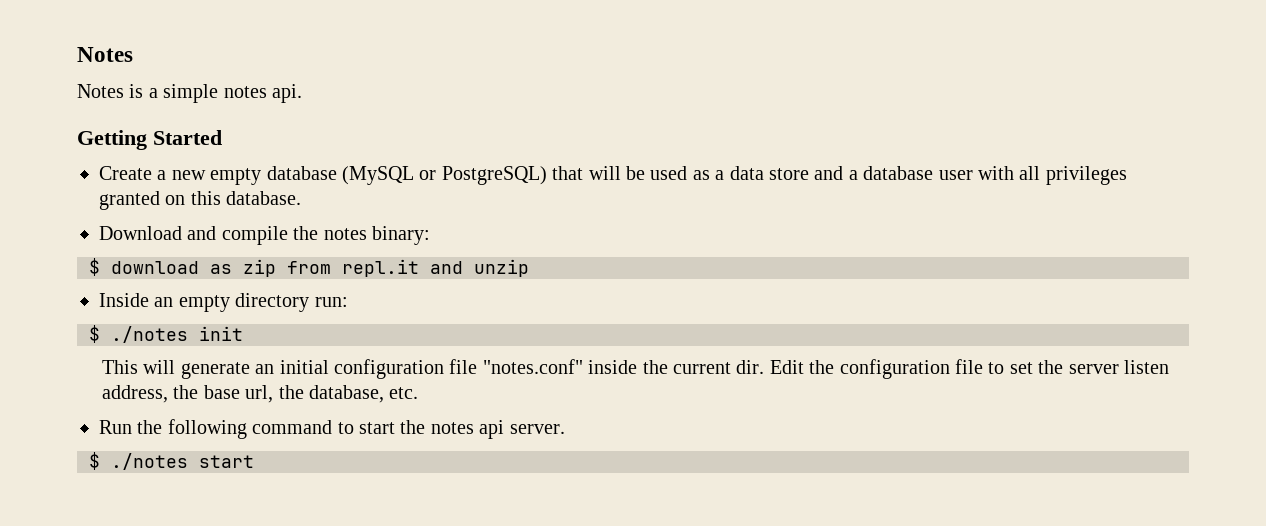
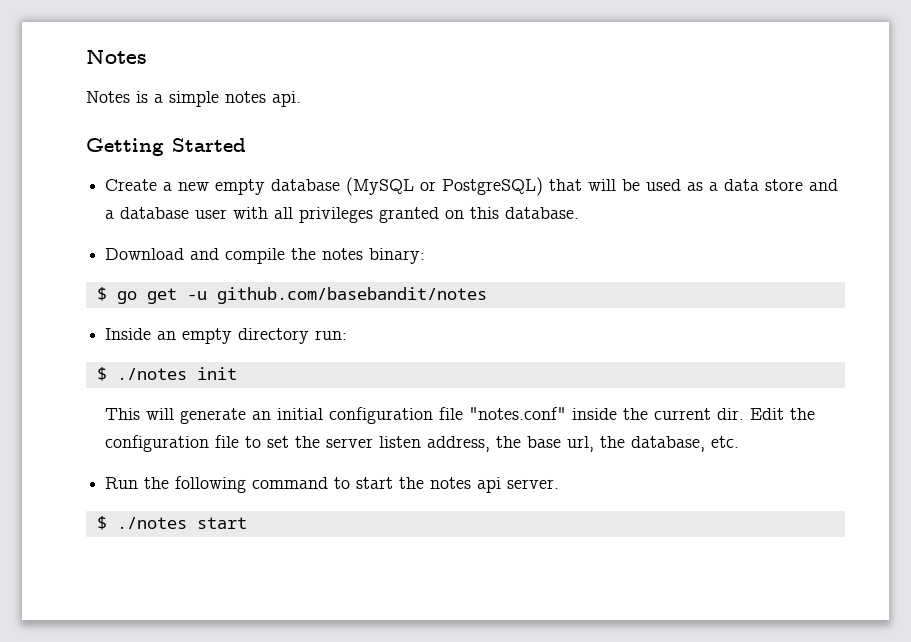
- $ download as zip from repl.it and unzip
+ $ go get -u github.com/basebandit/notes

